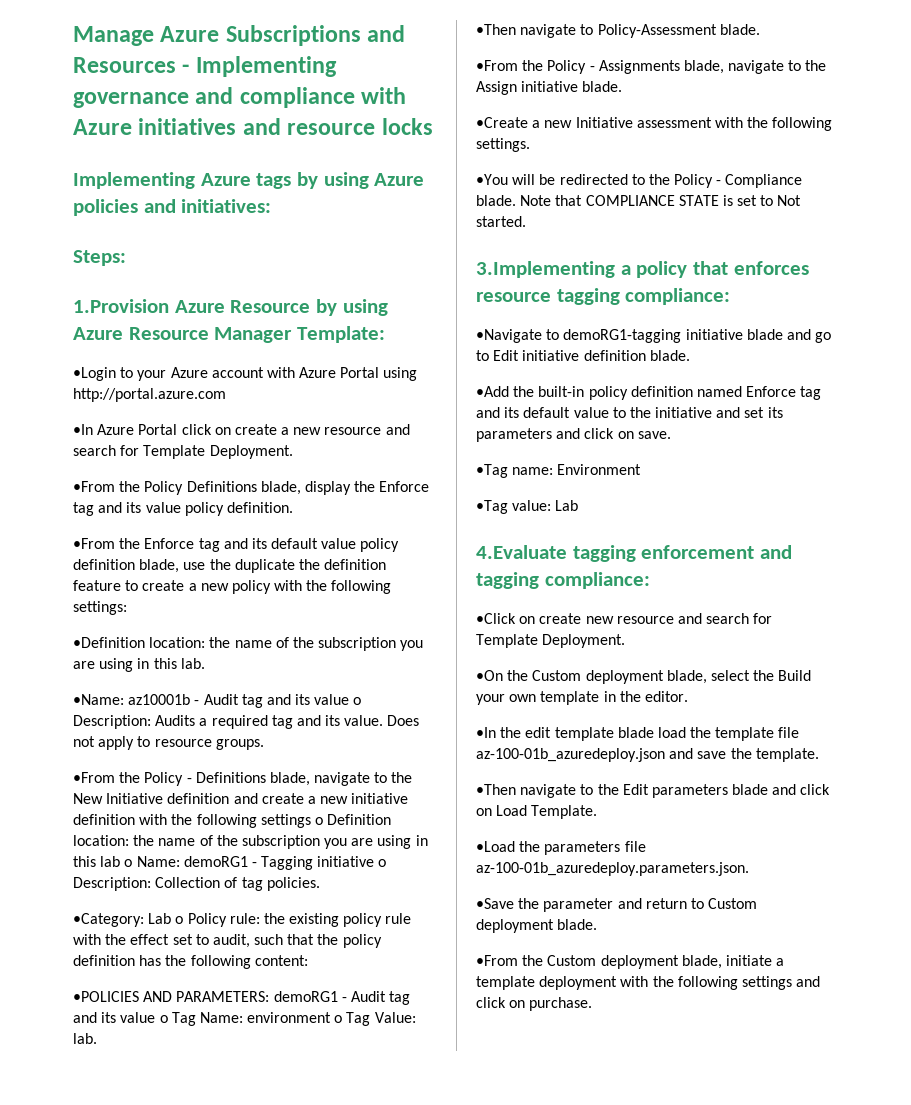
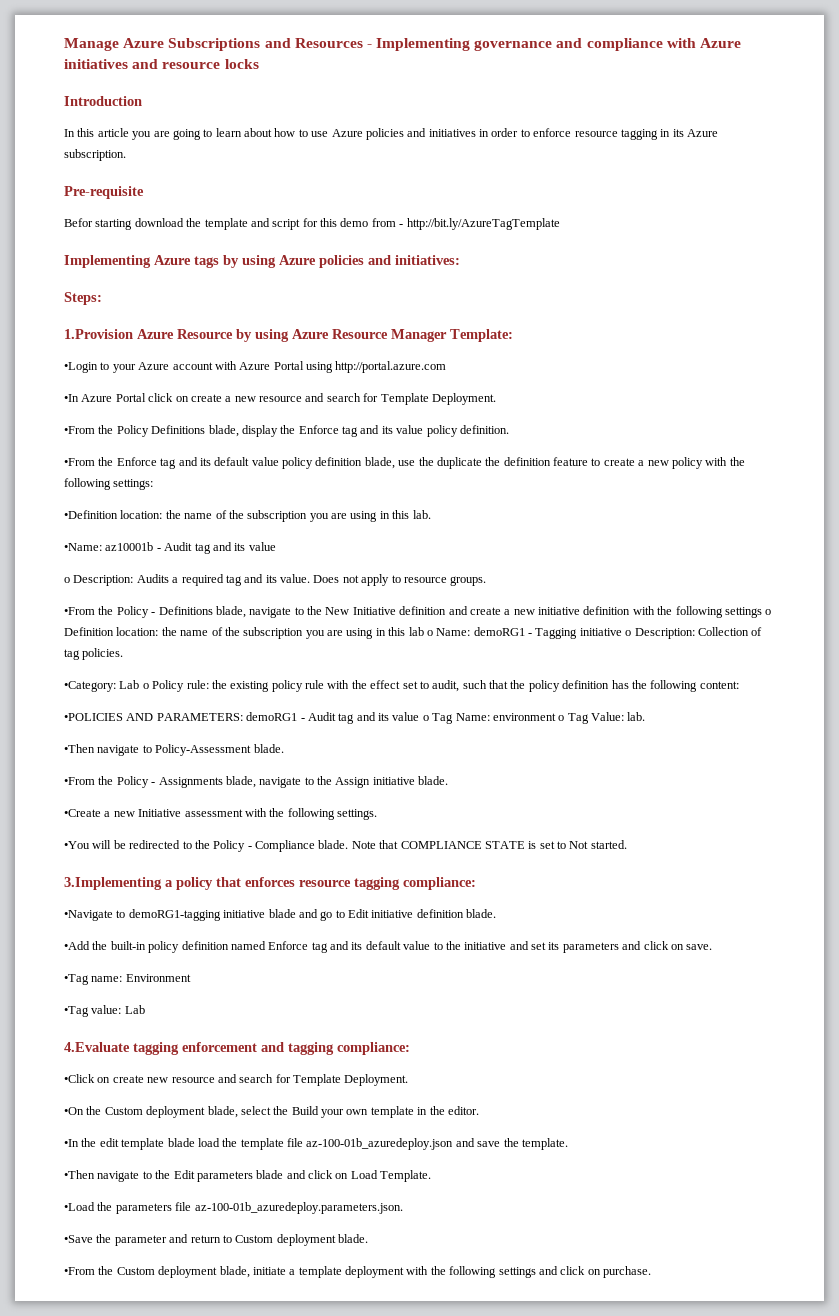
+ Introduction
+ In this article you are going to learn about how to use Azure policies and initiatives in order to enforce resource tagging in its Azure subscription.
+ Pre-requisite
+ Befor starting download the template and script for this demo from - http://bit.ly/AzureTagTemplate
- •Name: az10001b - Audit tag and its value o Description: Audits a required tag and its value.
+ •Name: az10001b - Audit tag and its value
+ o Description: Audits a required tag and its value.

